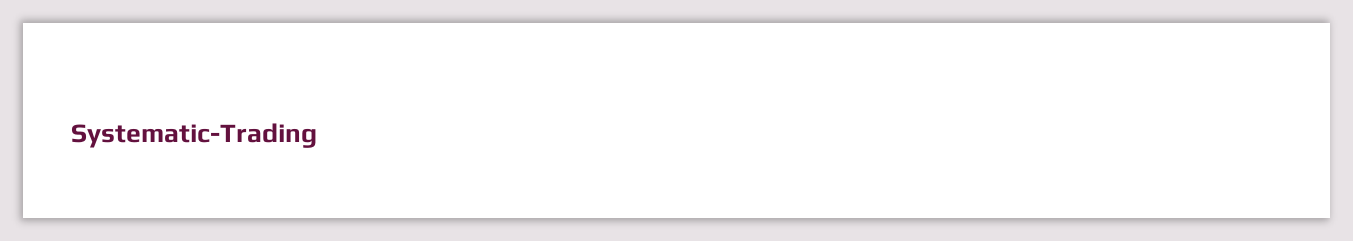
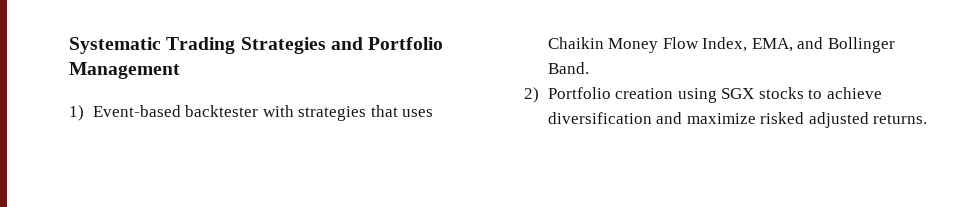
- Systematic-Trading
+ Systematic Trading Strategies and Portfolio Management
+ 1) Event-based backtester with strategies that uses Chaikin Money Flow Index, EMA, and Bollinger Band.
+ 2) Portfolio creation using SGX stocks to achieve diversification and maximize risked adjusted returns.

